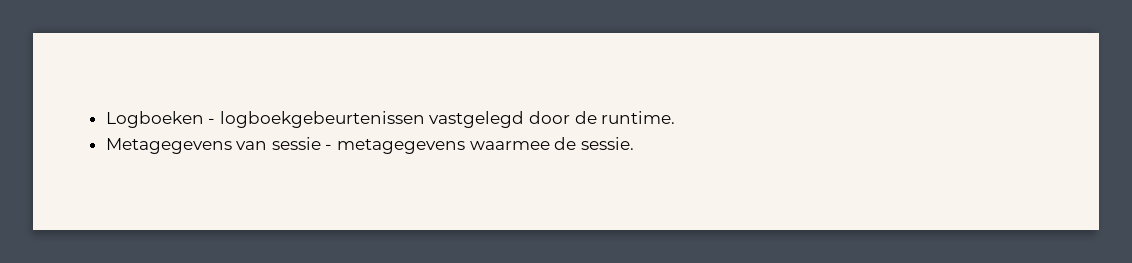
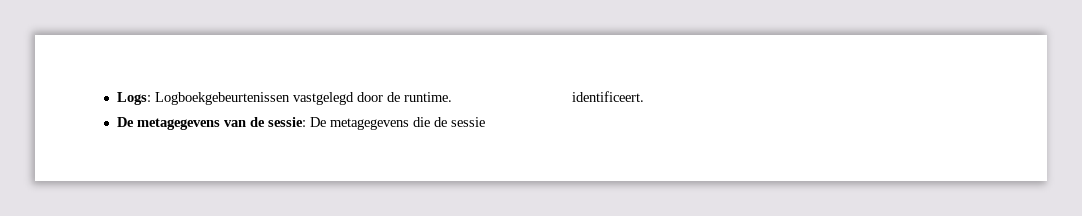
- Logboeken - logboekgebeurtenissen vastgelegd door de runtime.
+ Logs: Logboekgebeurtenissen vastgelegd door de runtime.
- Metagegevens van sessie - metagegevens waarmee de sessie.
+ De metagegevens van de sessie: De metagegevens die de sessie identificeert.

